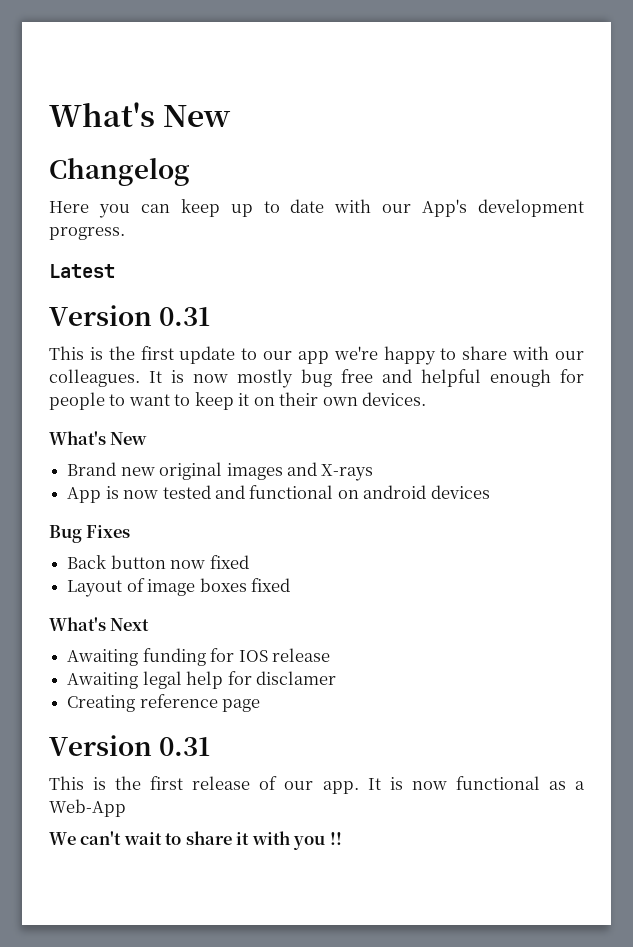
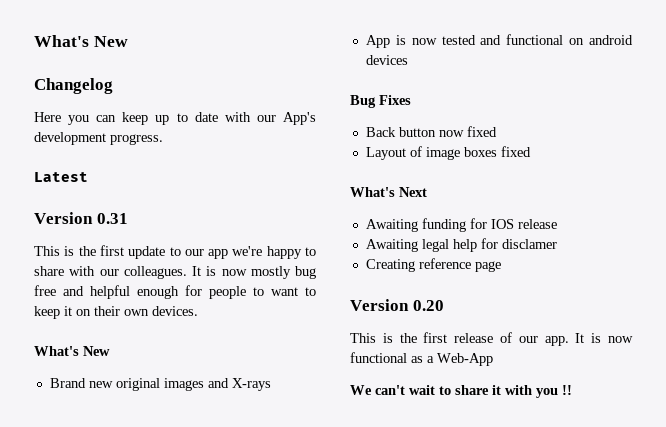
  Creating reference page
- Version 0.31
+ Version 0.20

